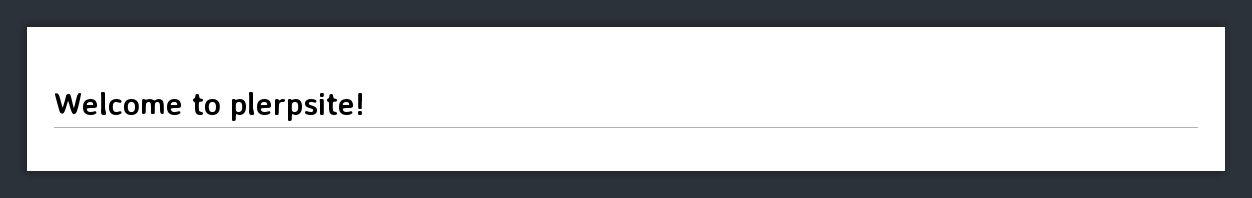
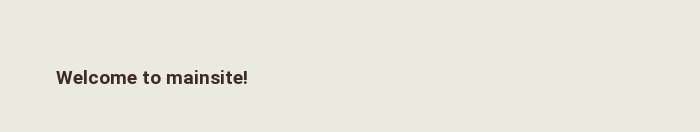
- Welcome to plerpsite!
+ Welcome to mainsite!

